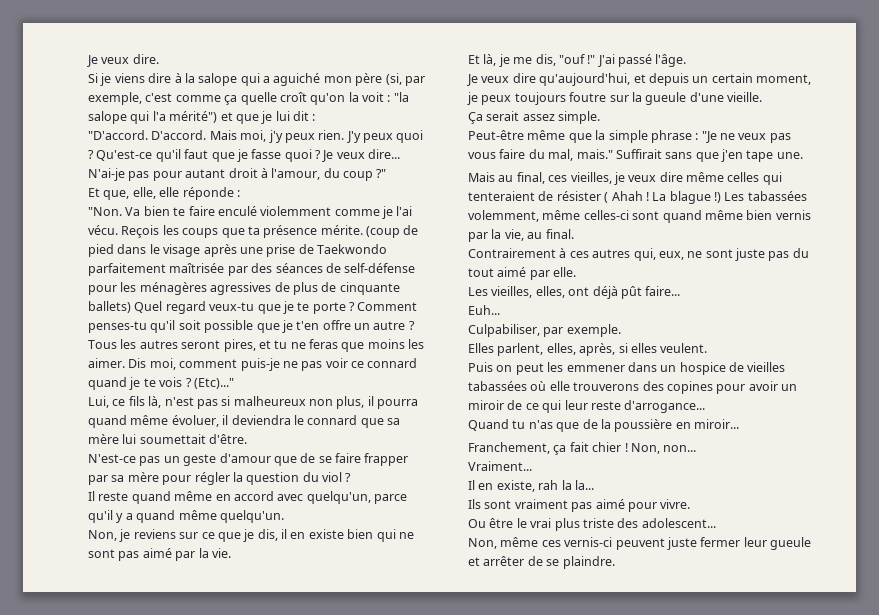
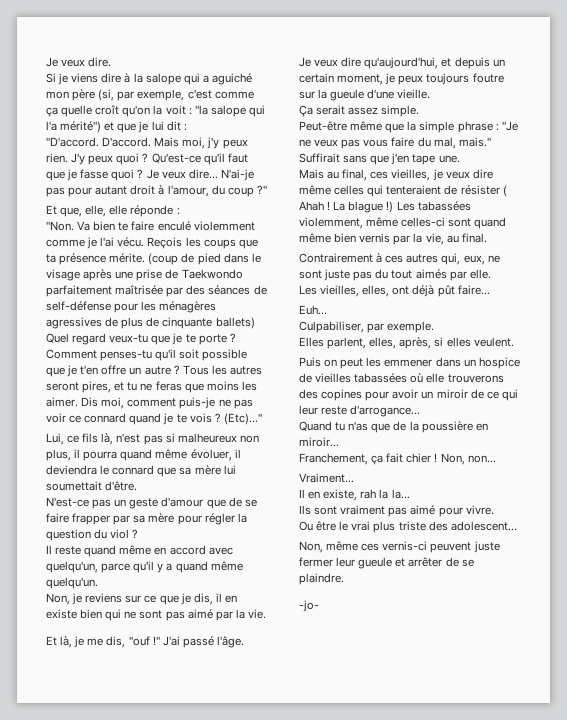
- Les tabassées volemment, même celles-ci sont quand même bien vernis par la vie, au final.
+ Les tabassées violemment, même celles-ci sont quand même bien vernis par la vie, au final.
- Contrairement à ces autres qui, eux, ne sont juste pas du tout aimé par elle.
+ Contrairement à ces autres qui, eux, ne sont juste pas du tout aimés par elle.
+ -jo-

